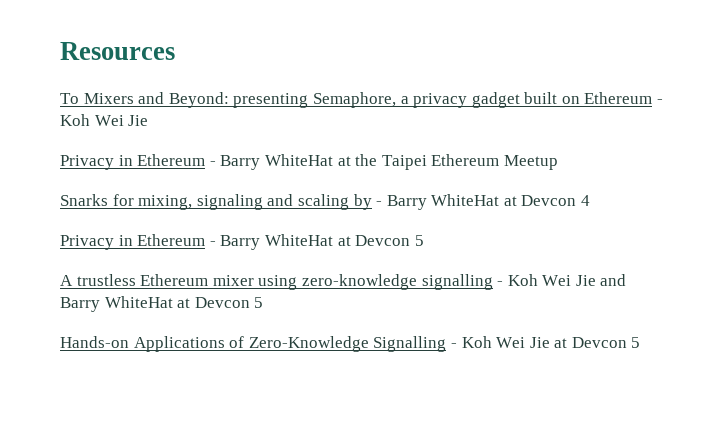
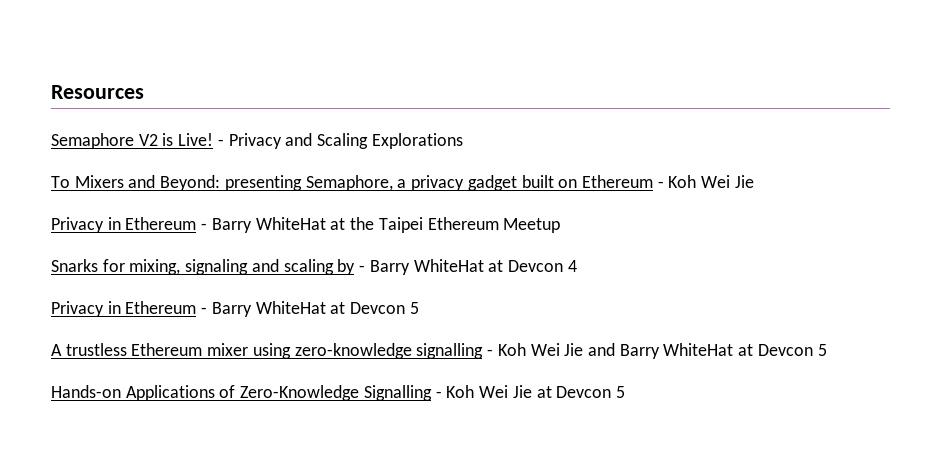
+ Semaphore V2 is Live! - Privacy and Scaling Explorations

